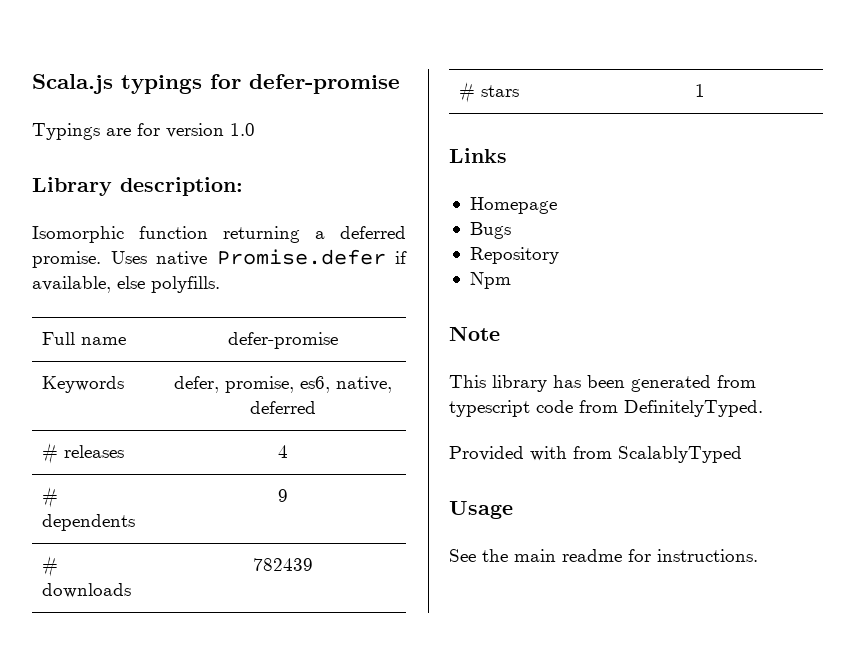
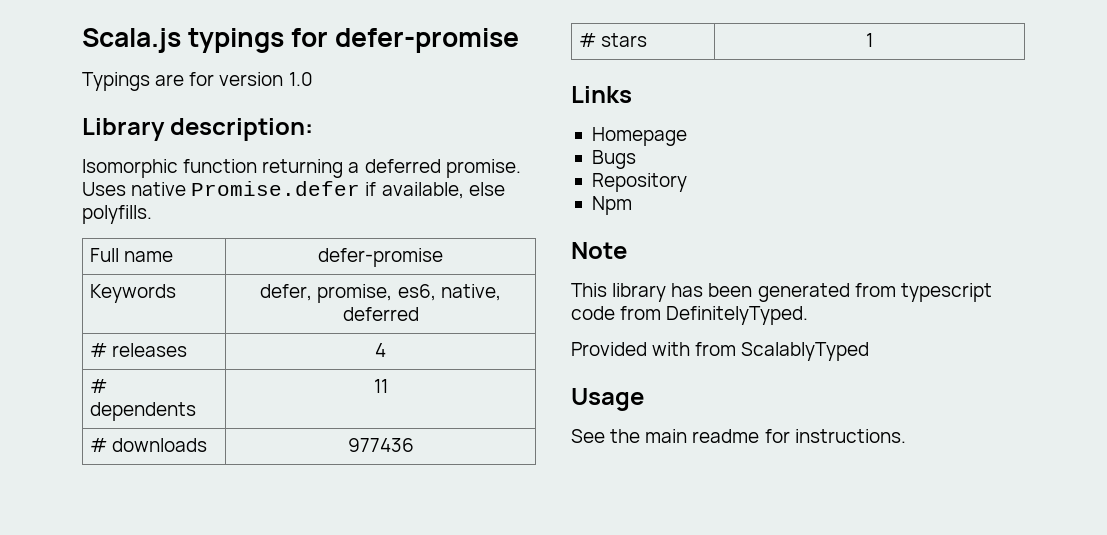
- # dependents | 9
+ # dependents | 11
- # downloads | 782439
+ # downloads | 977436

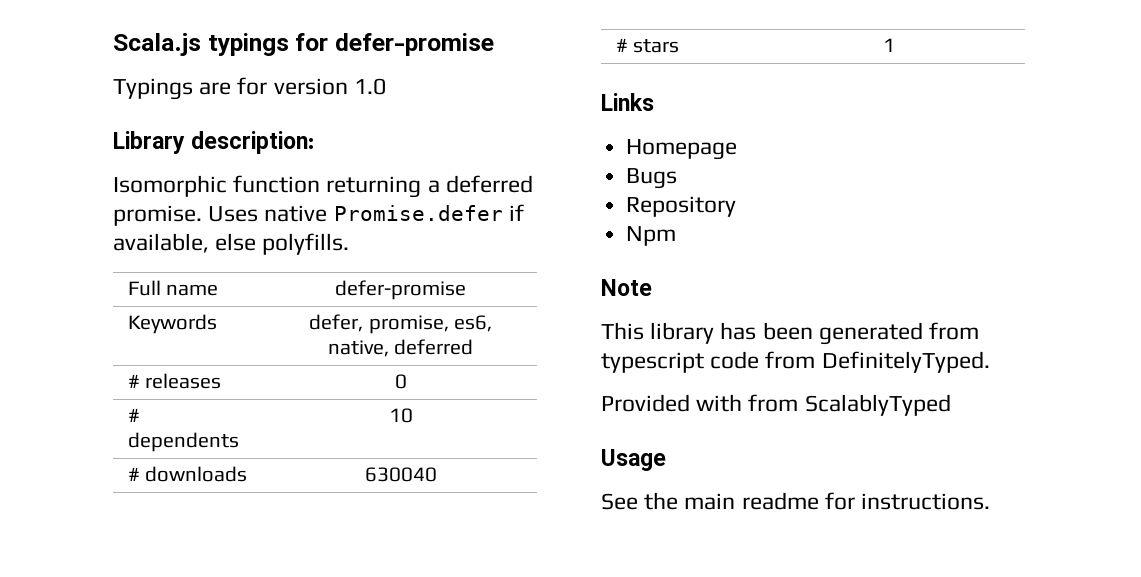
- # releases | 4
+ # releases | 0
- # dependents | 11
+ # dependents | 10
- # downloads | 977436
+ # downloads | 630040

